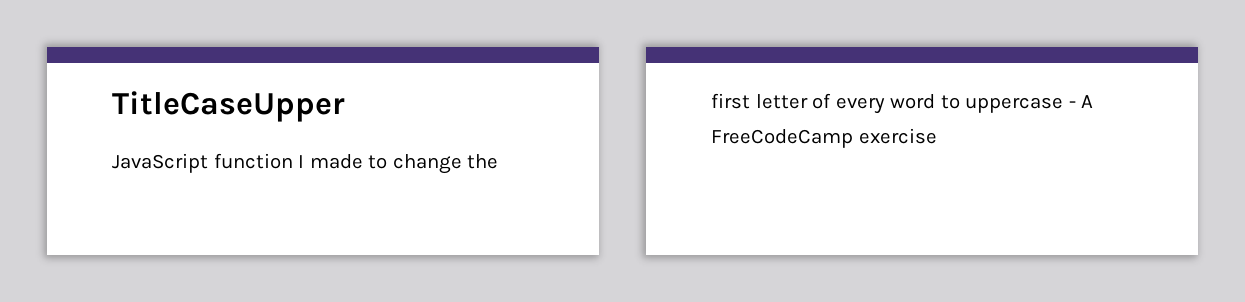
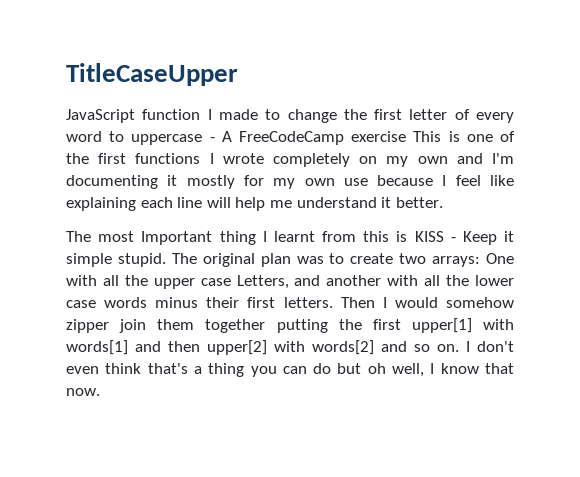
- JavaScript function I made to change the first letter of every word to uppercase - A FreeCodeCamp exercise
+ JavaScript function I made to change the first letter of every word to uppercase - A FreeCodeCamp exercise This is one of the first functions I wrote completely on my own and I'm documenting it mostly for my own use because I feel like explaining each line will help me understand it better.
+ The most Important thing I learnt from this is KISS - Keep it simple stupid. The original plan was to create two arrays: One with all the upper case Letters, and another with all the lower case words minus their first letters. Then I would somehow zipper join them together putting the first upper[1] with words[1] and then upper[2] with words[2] and so on. I don't even think that's a thing you can do but oh well, I know that now.

